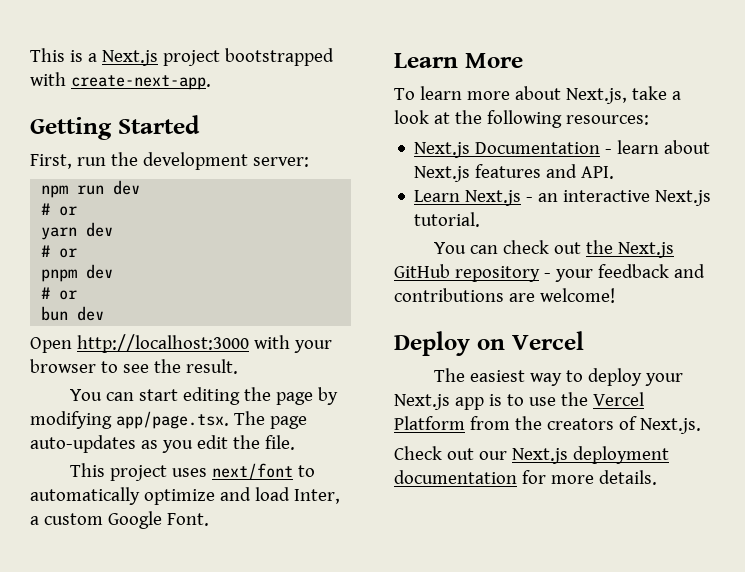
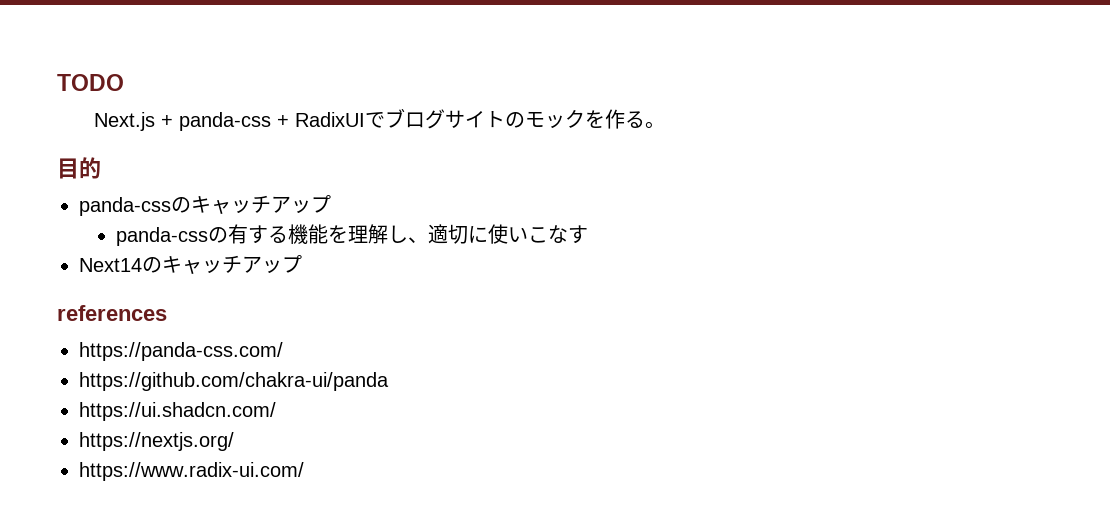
- This is a Next.js project bootstrapped with create-next-app.
- Getting Started
- First, run the development server:
- npm run dev
- # or
- yarn dev
- # or
- pnpm dev
- # or
- bun dev
- Open http://localhost:3000 with your browser to see the result.
- You can start editing the page by modifying app/page.tsx. The page auto-updates as you edit the file.
- This project uses next/font to automatically optimize and load Inter, a custom Google Font.
- Learn More
- To learn more about Next.js, take a look at the following resources:
- Next.js Documentation - learn about Next.js features and API.
- Learn Next.js - an interactive Next.js tutorial.
- You can check out the Next.js GitHub repository - your feedback and contributions are welcome!
- Deploy on Vercel
- The easiest way to deploy your Next.js app is to use the Vercel Platform from the creators of Next.js.
- Check out our Next.js deployment documentation for more details.
+ TODO
+ Next.js + panda-css + RadixUIでブログサイトのモックを作る。
+ 目的
+ panda-cssのキャッチアップ
+ panda-cssの有する機能を理解し、適切に使いこなす
+ Next14のキャッチアップ
+ references
+ https://panda-css.com/
+ https://github.com/chakra-ui/panda
+ https://ui.shadcn.com/
+ https://nextjs.org/
+ https://www.radix-ui.com/

